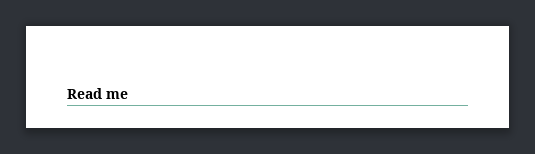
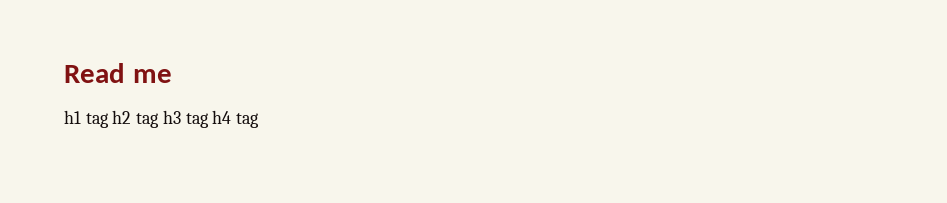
+ h1 tag h2 tag h3 tag h4 tag

